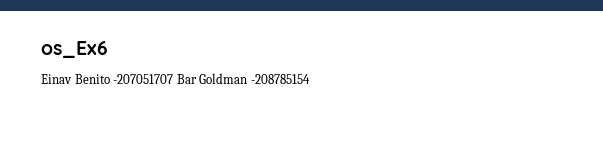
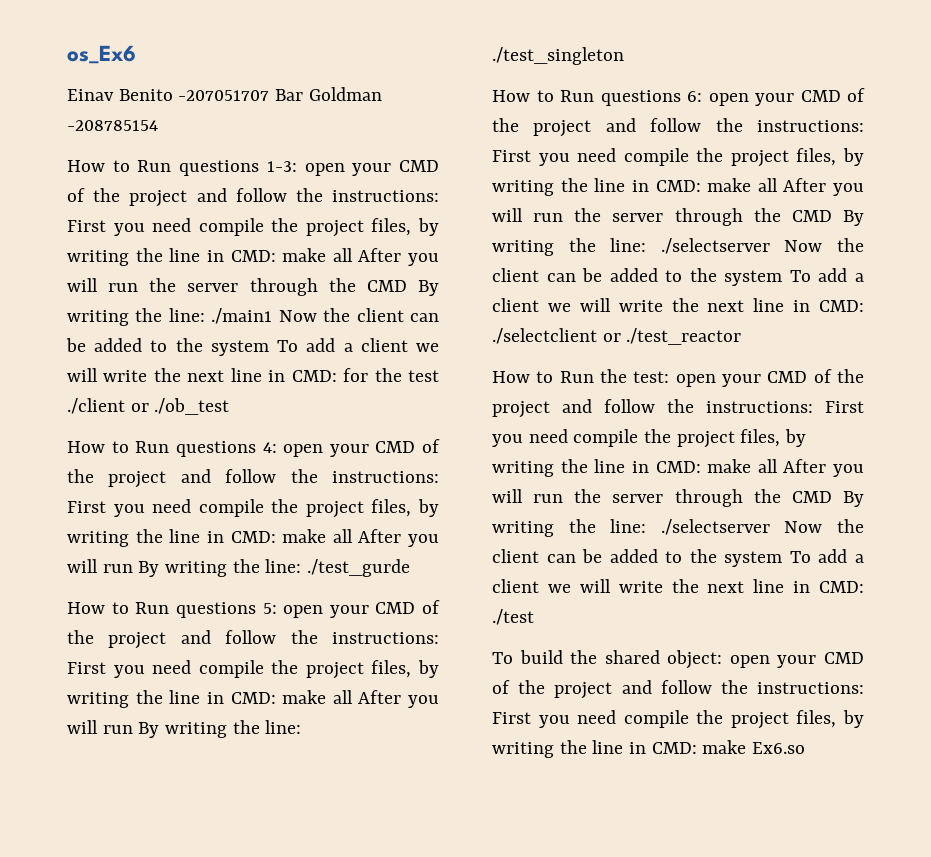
+ How to Run questions 1-3: open your CMD of the project and follow the instructions: First you need compile the project files, by writing the line in CMD: make all After you will run the server through the CMD By writing the line: ./main1 Now the client can be added to the system To add a client we will write the next line in CMD: for the test ./client or ./ob_test
+ How to Run questions 4: open your CMD of the project and follow the instructions: First you need compile the project files, by writing the line in CMD: make all After you will run By writing the line: ./test_gurde
+ How to Run questions 5: open your CMD of the project and follow the instructions: First you need compile the project files, by writing the line in CMD: make all After you will run By writing the line: ./test_singleton
+ How to Run questions 6: open your CMD of the project and follow the instructions: First you need compile the project files, by writing the line in CMD: make all After you will run the server through the CMD By writing the line: ./selectserver Now the client can be added to the system To add a client we will write the next line in CMD: ./selectclient or ./test_reactor
+ How to Run the test: open your CMD of the project and follow the instructions: First you need compile the project files, by writing the line in CMD: make all After you will run the server through the CMD By writing the line: ./selectserver Now the client can be added to the system To add a client we will write the next line in CMD: ./test
+ To build the shared object: open your CMD of the project and follow the instructions: First you need compile the project files, by writing the line in CMD: make Ex6.so

